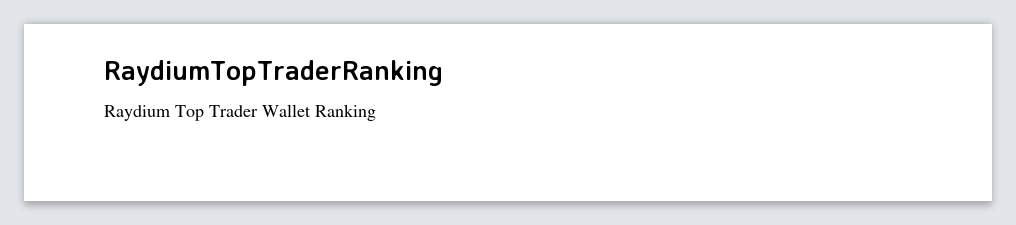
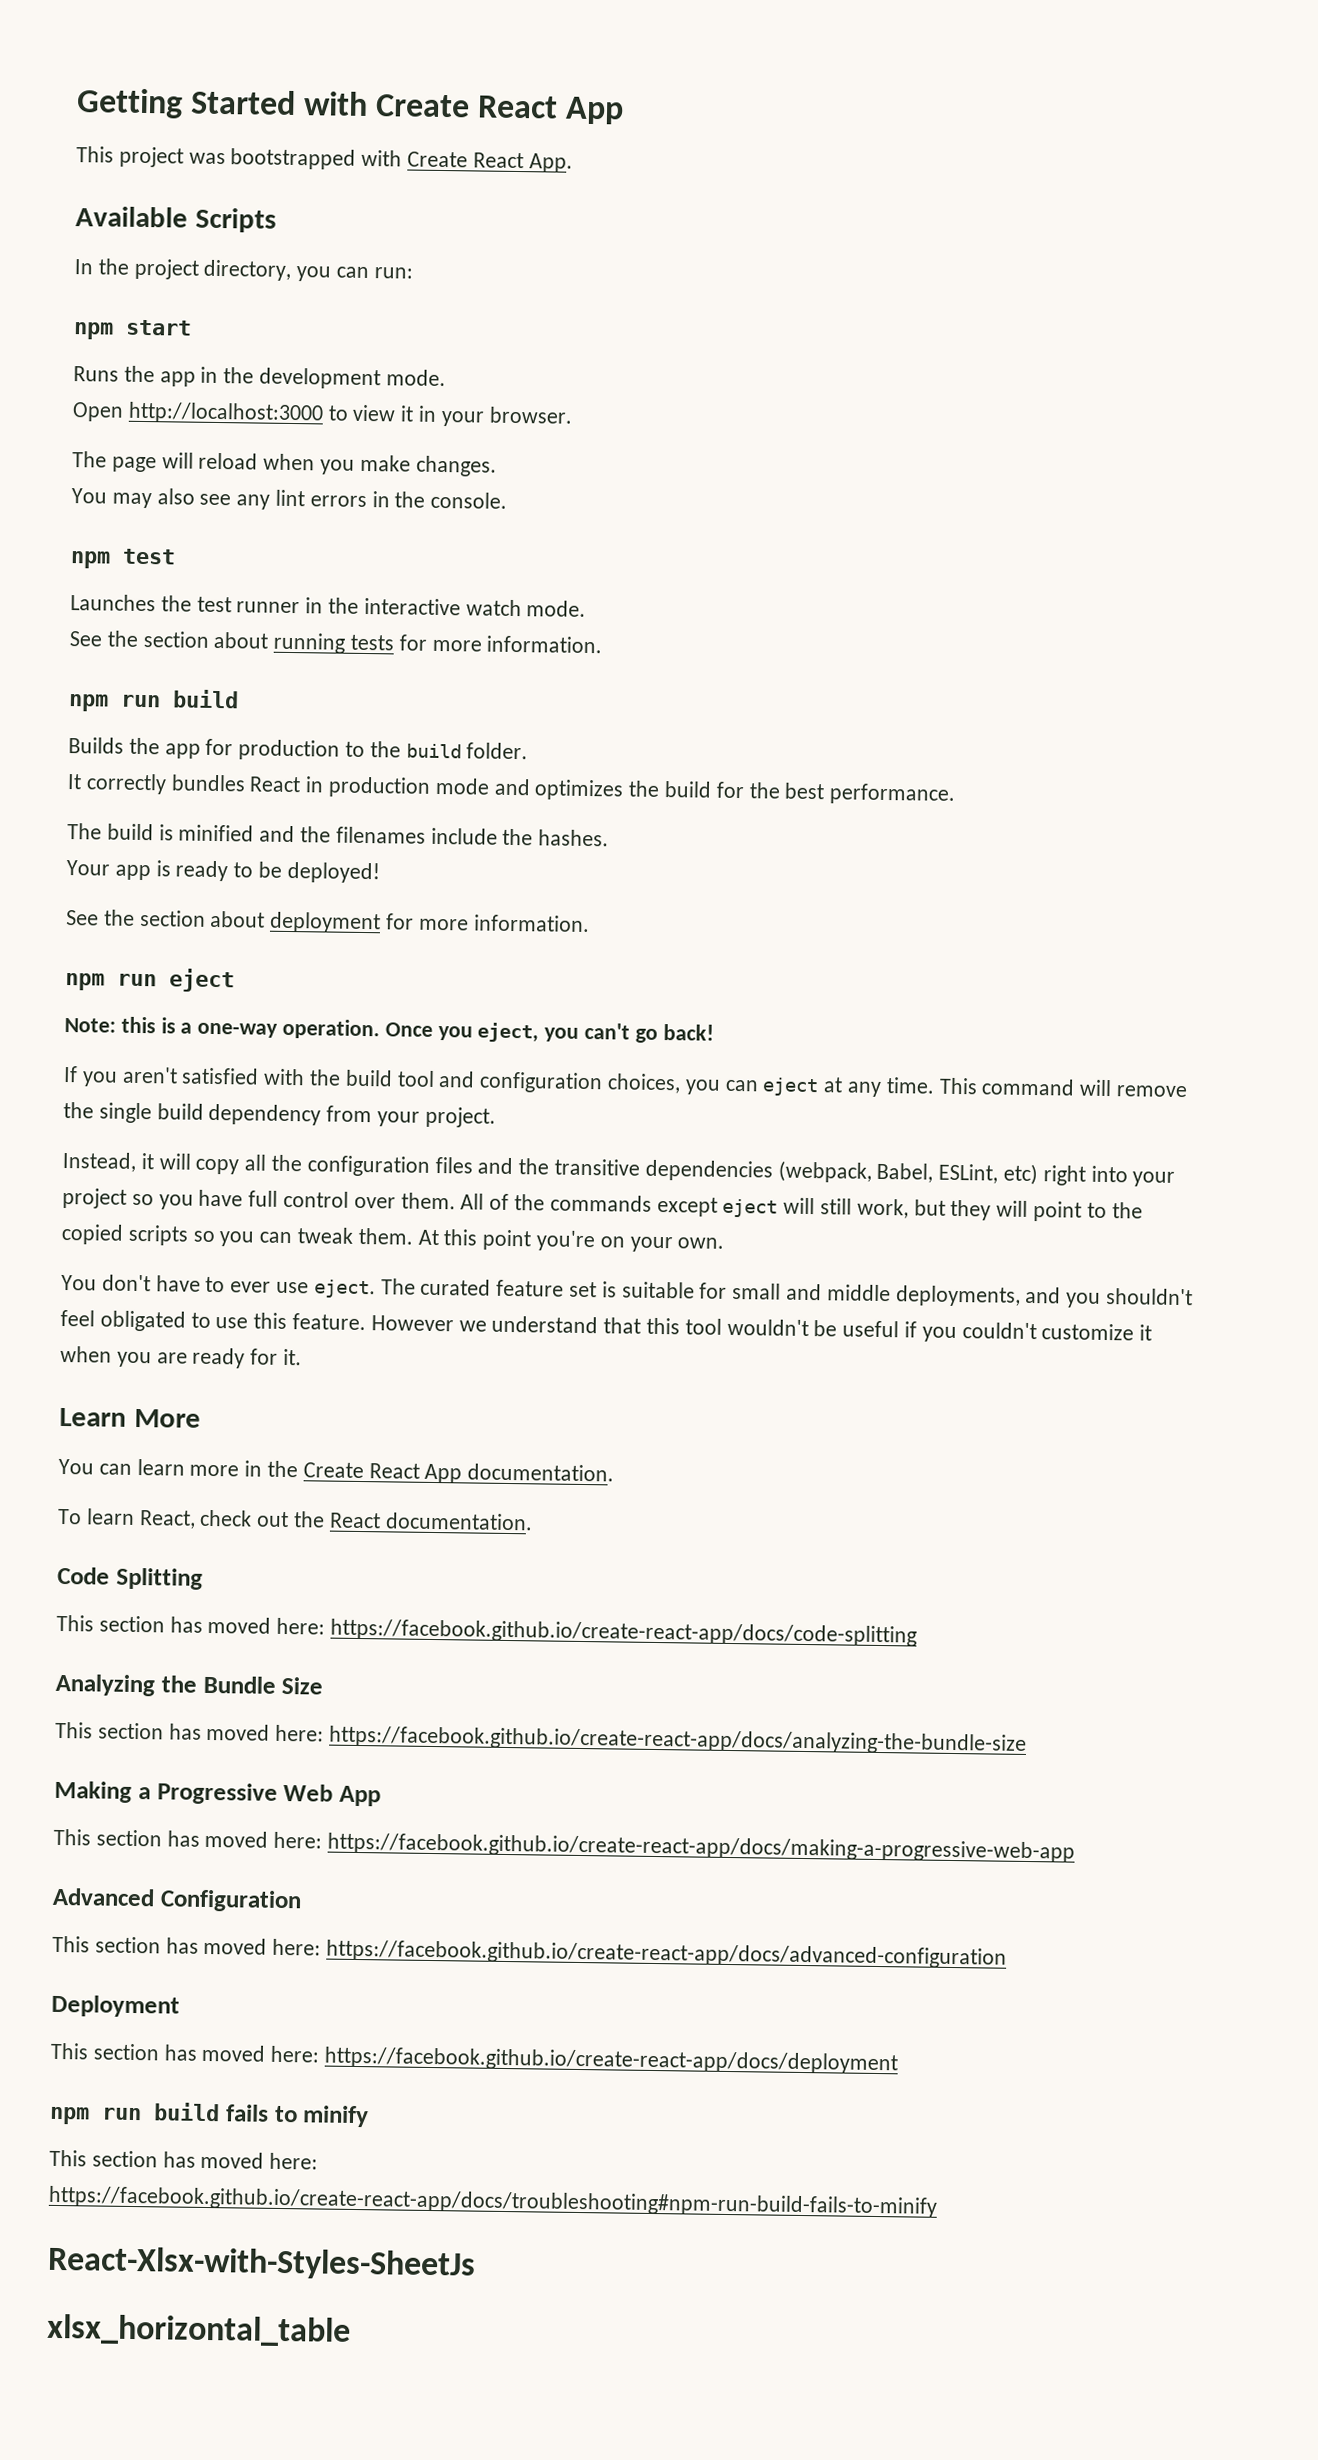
- RaydiumTopTraderRanking
- Raydium Top Trader Wallet Ranking
+ Getting Started with Create React App
+ This project was bootstrapped with Create React App.
+ Available Scripts
+ In the project directory, you can run:
+ npm start
+ Runs the app in the development mode.
+ Open http://localhost:3000 to view it in your browser.
+ The page will reload when you make changes.
+ You may also see any lint errors in the console.
+ npm test
+ Launches the test runner in the interactive watch mode.
+ See the section about running tests for more information.
+ npm run build
+ Builds the app for production to the build folder.
+ It correctly bundles React in production mode and optimizes the build for the best performance.
+ The build is minified and the filenames include the hashes.
+ Your app is ready to be deployed!
+ See the section about deployment for more information.
+ npm run eject
+ Note: this is a one-way operation. Once you eject, you can't go back!
+ If you aren't satisfied with the build tool and configuration choices, you can eject at any time. This command will remove the single build dependency from your project.
+ Instead, it will copy all the configuration files and the transitive dependencies (webpack, Babel, ESLint, etc) right into your project so you have full control over them. All of the commands except eject will still work, but they will point to the copied scripts so you can tweak them. At this point you're on your own.
+ You don't have to ever use eject. The curated feature set is suitable for small and middle deployments, and you shouldn't feel obligated to use this feature. However we understand that this tool wouldn't be useful if you couldn't customize it when you are ready for it.
+ Learn More
+ You can learn more in the Create React App documentation.
+ To learn React, check out the React documentation.
+ Code Splitting
+ This section has moved here: https://facebook.github.io/create-react-app/docs/code-splitting
+ Analyzing the Bundle Size
+ This section has moved here: https://facebook.github.io/create-react-app/docs/analyzing-the-bundle-size
+ Making a Progressive Web App
+ This section has moved here: https://facebook.github.io/create-react-app/docs/making-a-progressive-web-app
+ Advanced Configuration
+ This section has moved here: https://facebook.github.io/create-react-app/docs/advanced-configuration
+ Deployment
+ This section has moved here: https://facebook.github.io/create-react-app/docs/deployment
+ npm run build fails to minify
+ This section has moved here: https://facebook.github.io/create-react-app/docs/troubleshooting#npm-run-build-fails-to-minify
+ React-Xlsx-with-Styles-SheetJs
+ xlsx_horizontal_table

